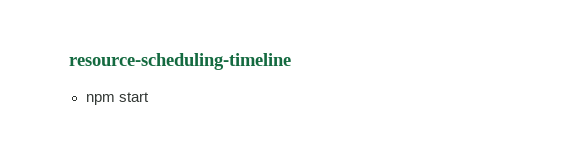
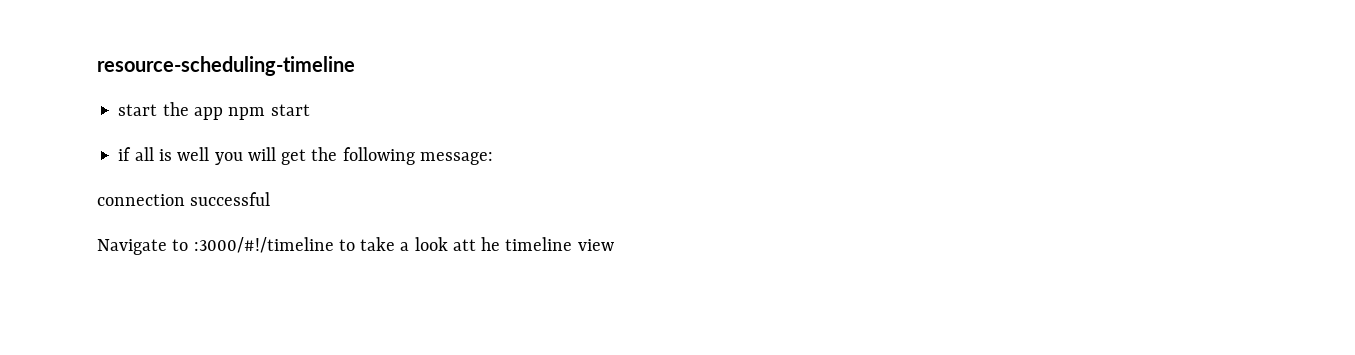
- npm start
+ start the app npm start
+ if all is well you will get the following message:
+ connection successful
+ Navigate to :3000/#!/timeline to take a look att he timeline view

